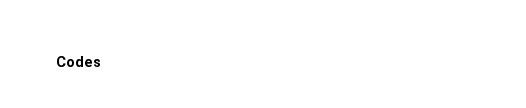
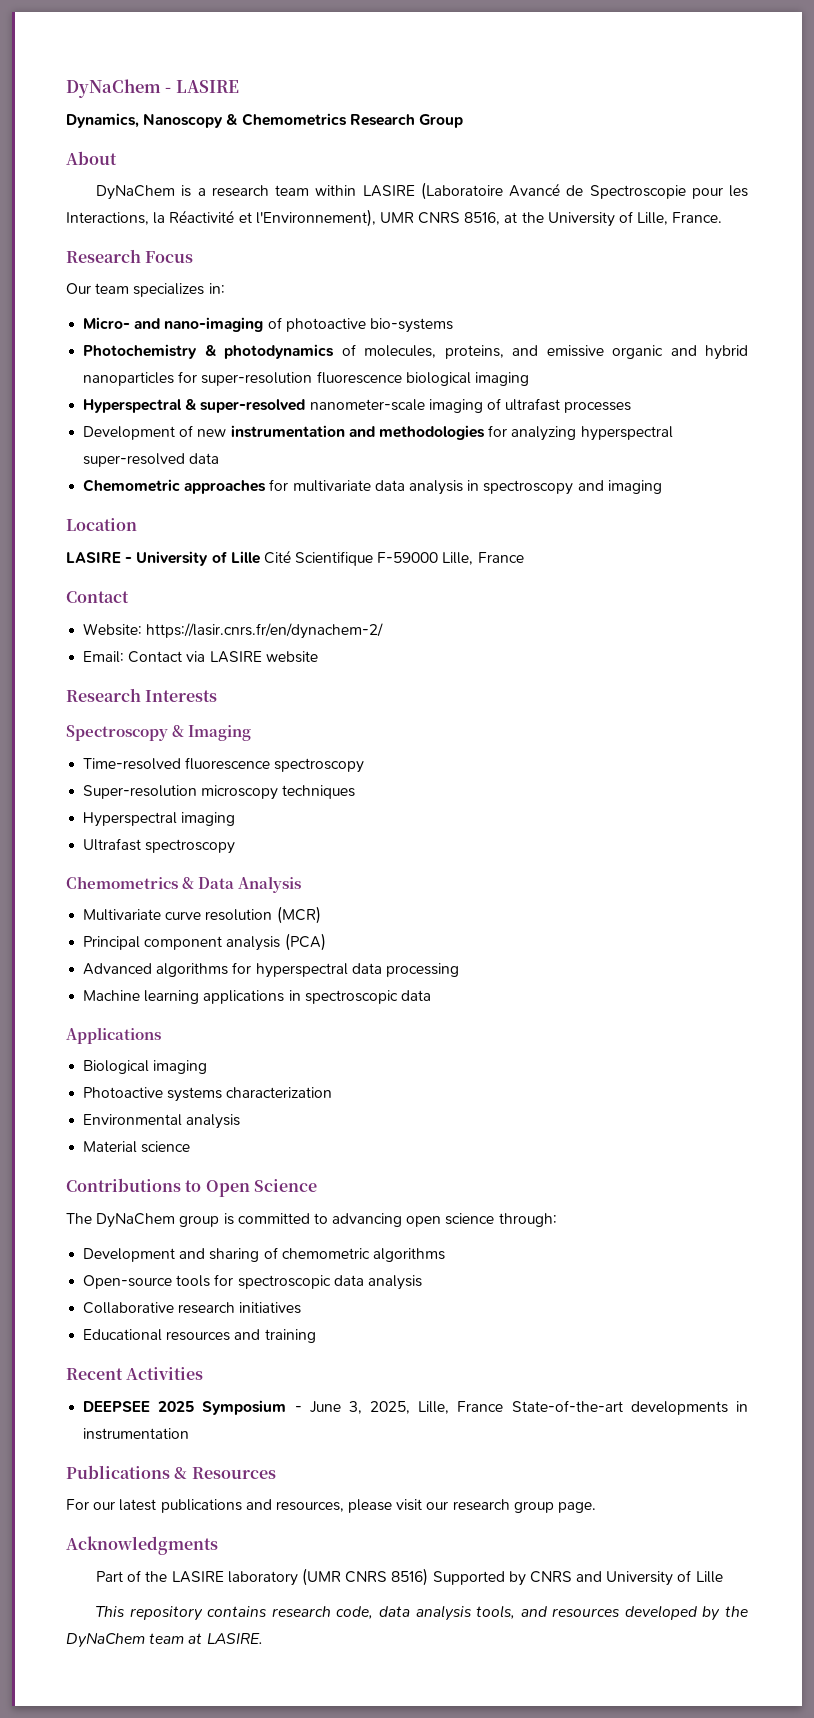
- Codes
+ DyNaChem - LASIRE
+ Dynamics, Nanoscopy & Chemometrics Research Group
+ About
+ DyNaChem is a research team within LASIRE (Laboratoire Avancé de Spectroscopie pour les Interactions, la Réactivité et l'Environnement), UMR CNRS 8516, at the University of Lille, France.
+ Research Focus
+ Our team specializes in:
+ Micro- and nano-imaging of photoactive bio-systems
+ Photochemistry & photodynamics of molecules, proteins, and emissive organic and hybrid nanoparticles for super-resolution fluorescence biological imaging
+ Hyperspectral & super-resolved nanometer-scale imaging of ultrafast processes
+ Development of new instrumentation and methodologies for analyzing hyperspectral super-resolved data
+ Chemometric approaches for multivariate data analysis in spectroscopy and imaging
+ Location
+ LASIRE - University of Lille Cité Scientifique F-59000 Lille, France
+ Contact
+ Website: https://lasir.cnrs.fr/en/dynachem-2/
+ Email: Contact via LASIRE website
+ Research Interests
+ Spectroscopy & Imaging
+ Time-resolved fluorescence spectroscopy
+ Super-resolution microscopy techniques
+ Hyperspectral imaging
+ Ultrafast spectroscopy
+ Chemometrics & Data Analysis
+ Multivariate curve resolution (MCR)
+ Principal component analysis (PCA)
+ Advanced algorithms for hyperspectral data processing
+ Machine learning applications in spectroscopic data
+ Applications
+ Biological imaging
+ Photoactive systems characterization
+ Environmental analysis
+ Material science
+ Contributions to Open Science
+ The DyNaChem group is committed to advancing open science through:
+ Development and sharing of chemometric algorithms
+ Open-source tools for spectroscopic data analysis
+ Collaborative research initiatives
+ Educational resources and training
+ Recent Activities
+ DEEPSEE 2025 Symposium - June 3, 2025, Lille, France State-of-the-art developments in instrumentation
+ Publications & Resources
+ For our latest publications and resources, please visit our research group page.
+ Acknowledgments
+ Part of the LASIRE laboratory (UMR CNRS 8516) Supported by CNRS and University of Lille
+ This repository contains research code, data analysis tools, and resources developed by the DyNaChem team at LASIRE.

